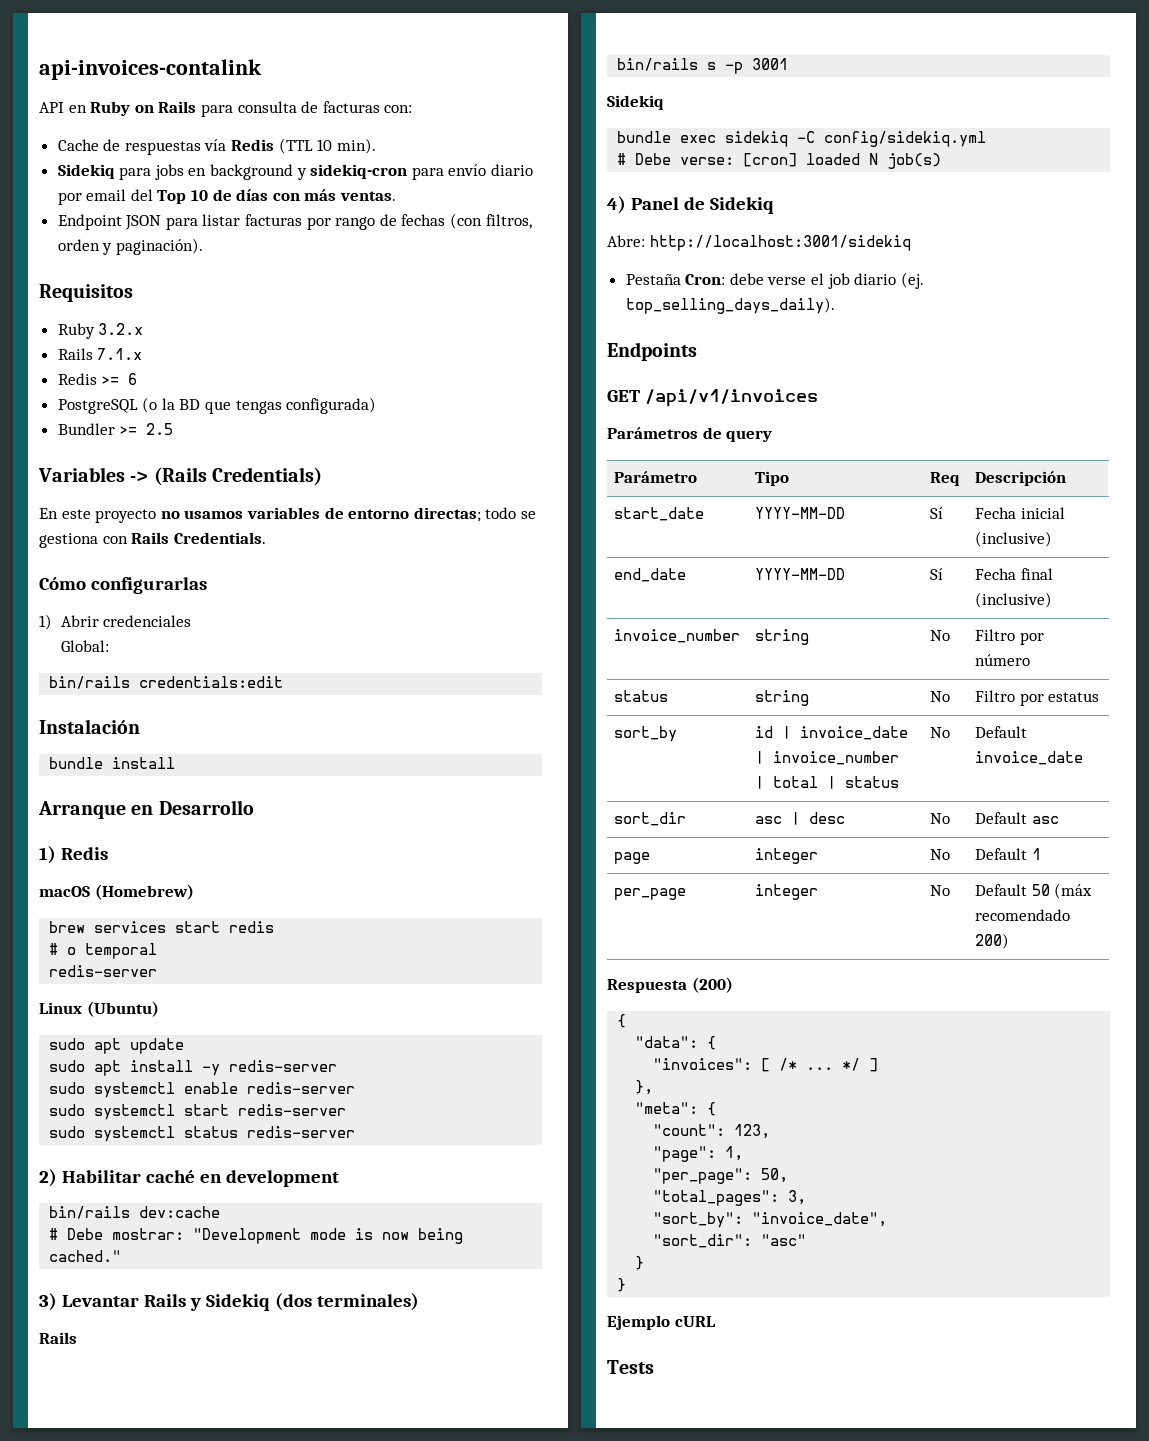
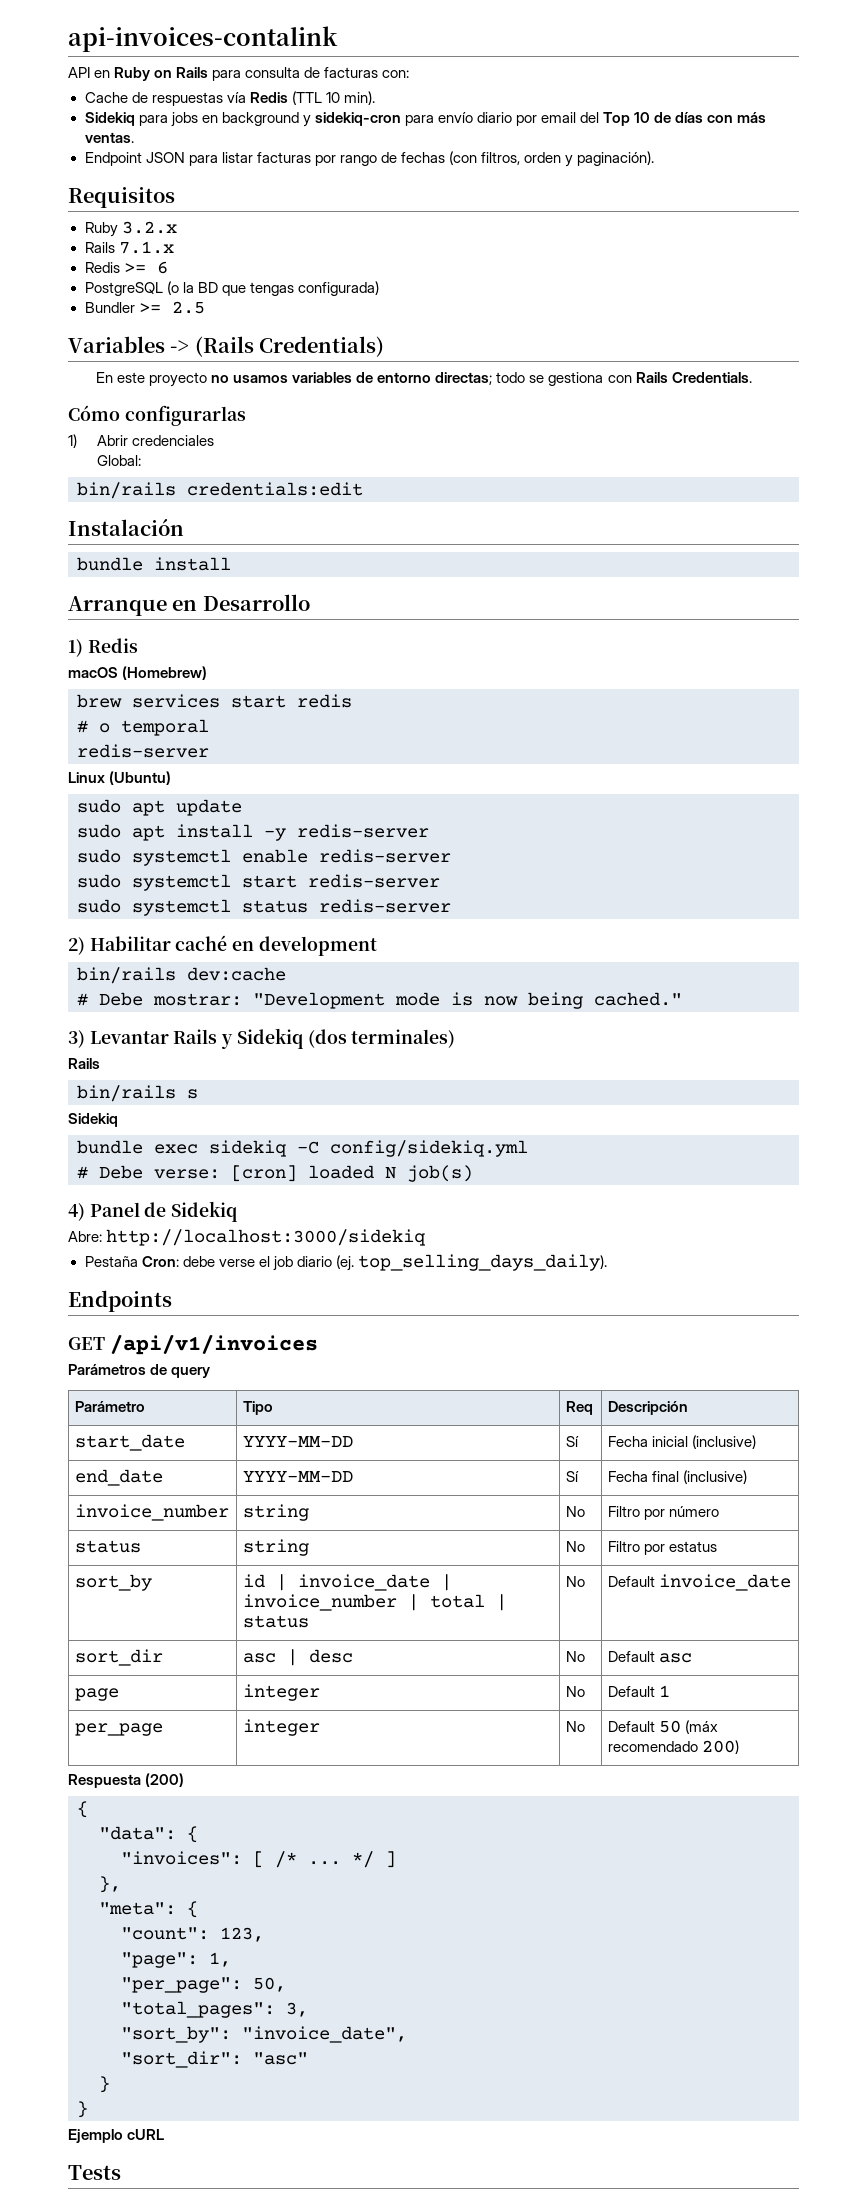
- bin/rails s -p 3001
+ bin/rails s
- Abre: http://localhost:3001/sidekiq
+ Abre: http://localhost:3000/sidekiq

